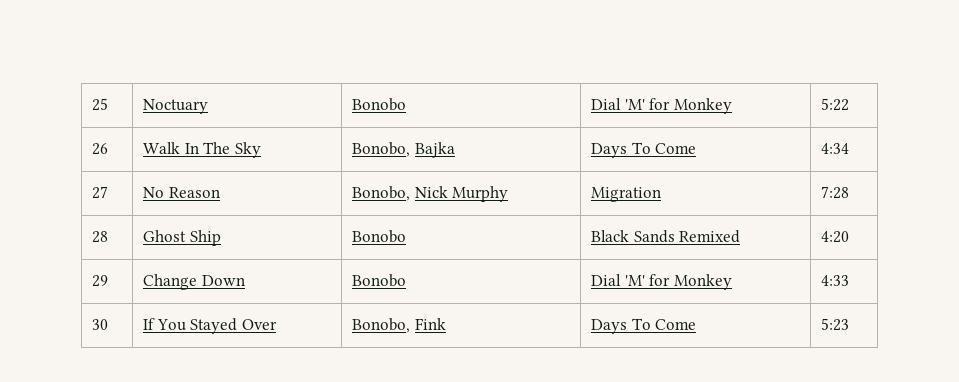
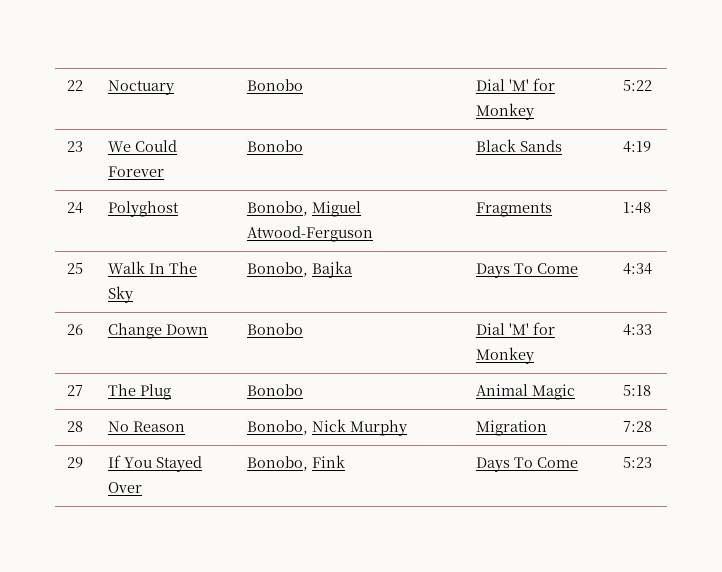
- 25 | Noctuary | Bonobo | Dial 'M' for Monkey | 5:22
+ 22 | Noctuary | Bonobo | Dial 'M' for Monkey | 5:22
- 26 | Walk In The Sky | Bonobo, Bajka | Days To Come | 4:34
+ 23 | We Could Forever | Bonobo | Black Sands | 4:19
+ 24 | Polyghost | Bonobo, Miguel Atwood-Ferguson | Fragments | 1:48
+ 25 | Walk In The Sky | Bonobo, Bajka | Days To Come | 4:34
- 27 | No Reason | Bonobo, Nick Murphy | Migration | 7:28
- 28 | Ghost Ship | Bonobo | Black Sands Remixed | 4:20
- 29 | Change Down | Bonobo | Dial 'M' for Monkey | 4:33
+ 26 | Change Down | Bonobo | Dial 'M' for Monkey | 4:33
- 30 | If You Stayed Over | Bonobo, Fink | Days To Come | 5:23
+ 27 | The Plug | Bonobo | Animal Magic | 5:18
+ 28 | No Reason | Bonobo, Nick Murphy | Migration | 7:28
+ 29 | If You Stayed Over | Bonobo, Fink | Days To Come | 5:23

